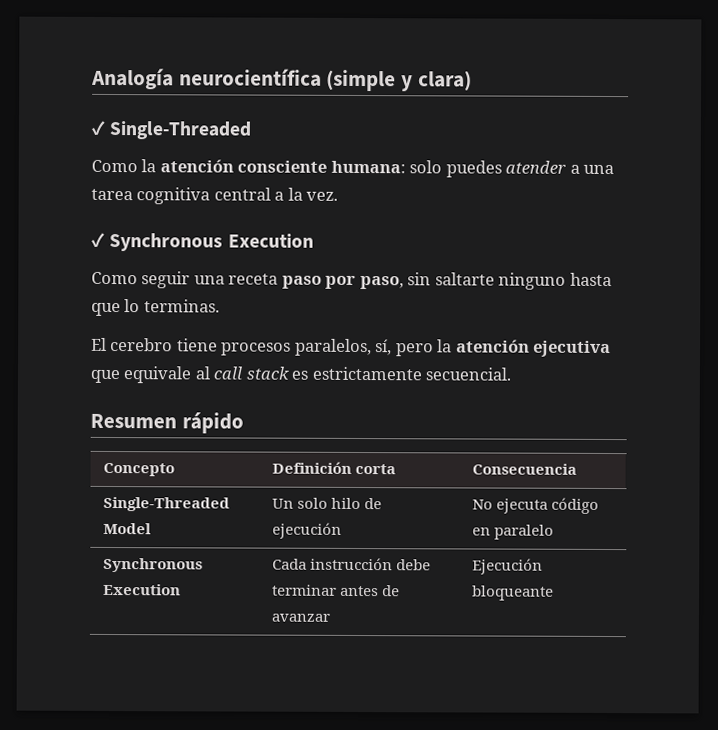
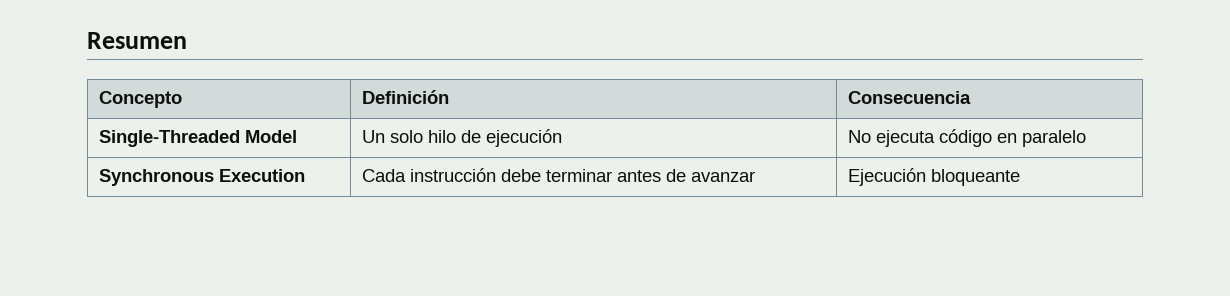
- Analogía neurocientífica (simple y clara)
- ✓ Single-Threaded
- Como la atención consciente humana: solo puedes atender a una tarea cognitiva central a la vez.
- ✓ Synchronous Execution
- Como seguir una receta paso por paso, sin saltarte ninguno hasta que lo terminas.
- El cerebro tiene procesos paralelos, sí, pero la atención ejecutiva que equivale al call stack es estrictamente secuencial.
- Resumen rápido
+ Resumen
- Concepto | Definición corta | Consecuencia
+ Concepto | Definición | Consecuencia

